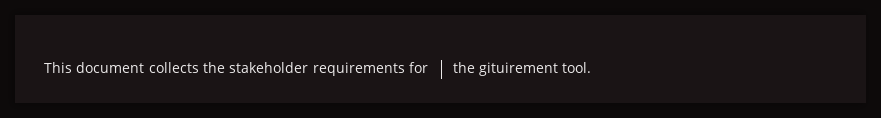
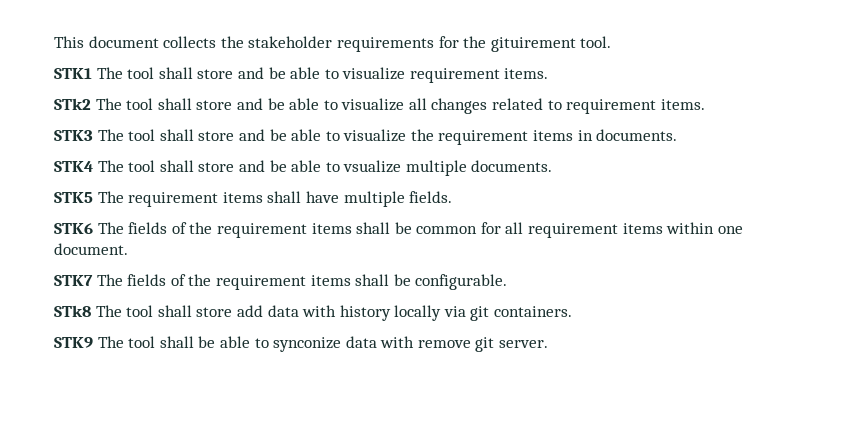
+ STK1 The tool shall store and be able to visualize requirement items.
+ STk2 The tool shall store and be able to visualize all changes related to requirement items.
+ STK3 The tool shall store and be able to visualize the requirement items in documents.
+ STK4 The tool shall store and be able to vsualize multiple documents.
+ STK5 The requirement items shall have multiple fields.
+ STK6 The fields of the requirement items shall be common for all requirement items within one document.
+ STK7 The fields of the requirement items shall be configurable.
+ STk8 The tool shall store add data with history locally via git containers.
+ STK9 The tool shall be able to synconize data with remove git server.

